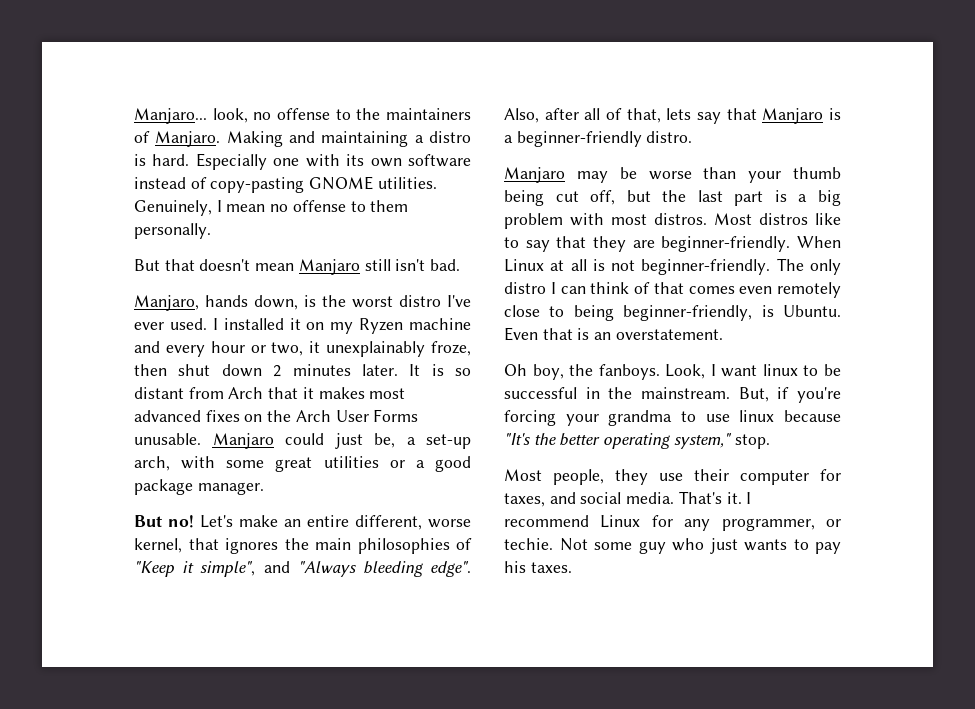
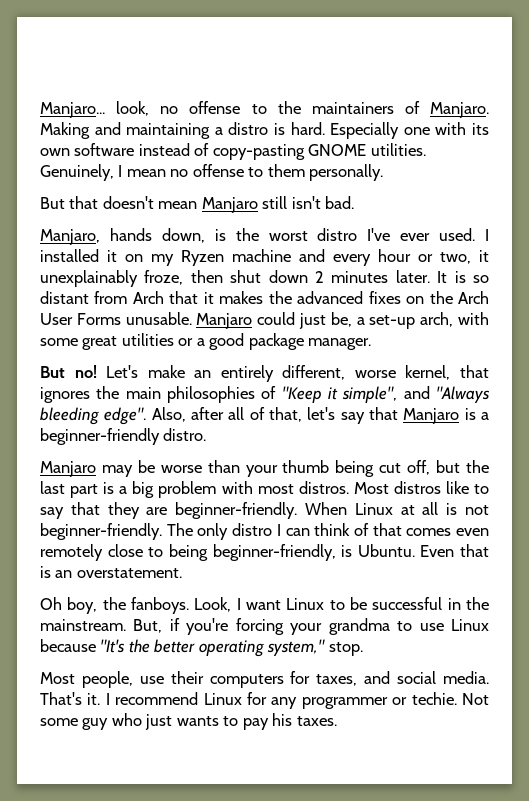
- It is so distant from Arch that it makes most advanced fixes on the Arch User Forms unusable.
+ It is so distant from Arch that it makes the advanced fixes on the Arch User Forms unusable.
- Let's make an entire different, worse kernel, that ignores the main philosophies of "Keep it simple", and "Always bleeding edge".
+ Let's make an entirely different, worse kernel, that ignores the main philosophies of "Keep it simple", and "Always bleeding edge".
- Also, after all of that, lets say that Manjaro is a beginner-friendly distro.
+ Also, after all of that, let's say that Manjaro is a beginner-friendly distro.
- Look, I want linux to be successful in the mainstream.
+ Look, I want Linux to be successful in the mainstream.
- But, if you're forcing your grandma to use linux because "It's the better operating system," stop.
+ But, if you're forcing your grandma to use Linux because "It's the better operating system," stop.
- Most people, they use their computer for taxes, and social media.
+ Most people, use their computers for taxes, and social media.
- I recommend Linux for any programmer, or techie.
+ I recommend Linux for any programmer or techie.

